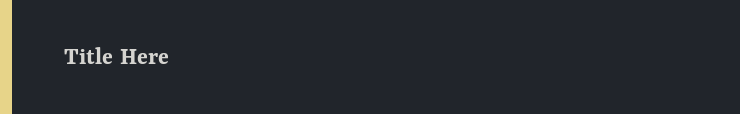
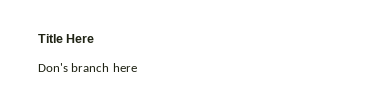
+ Don's branch here

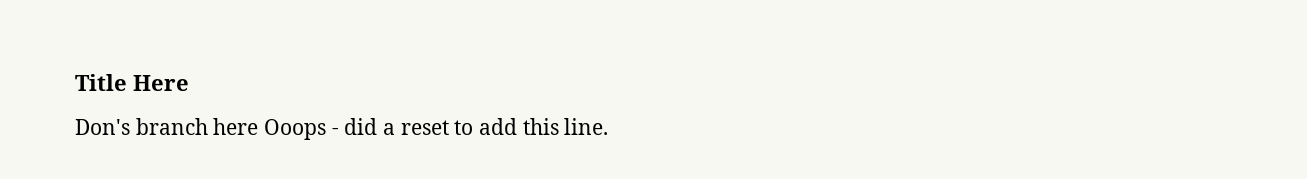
- Don's branch here
+ Don's branch here Ooops - did a reset to add this line.

